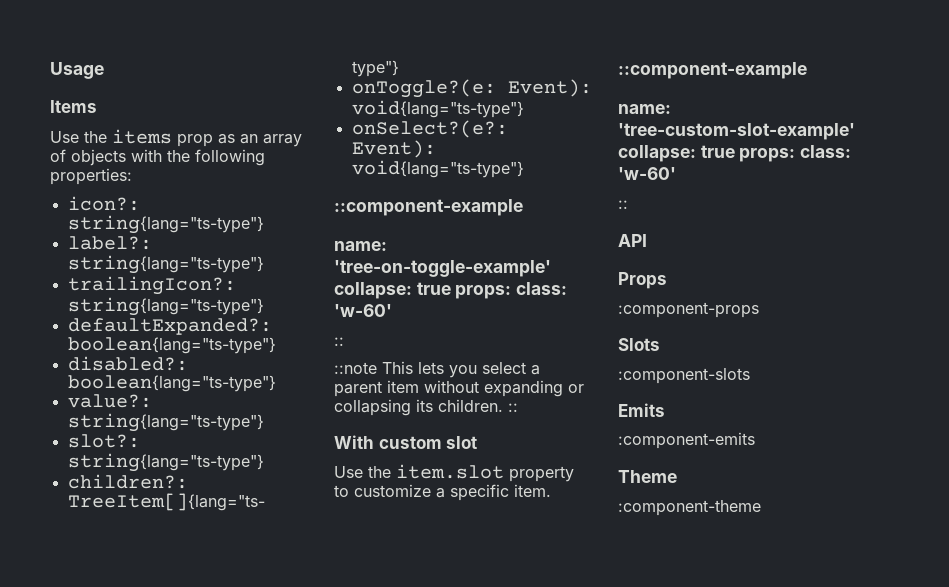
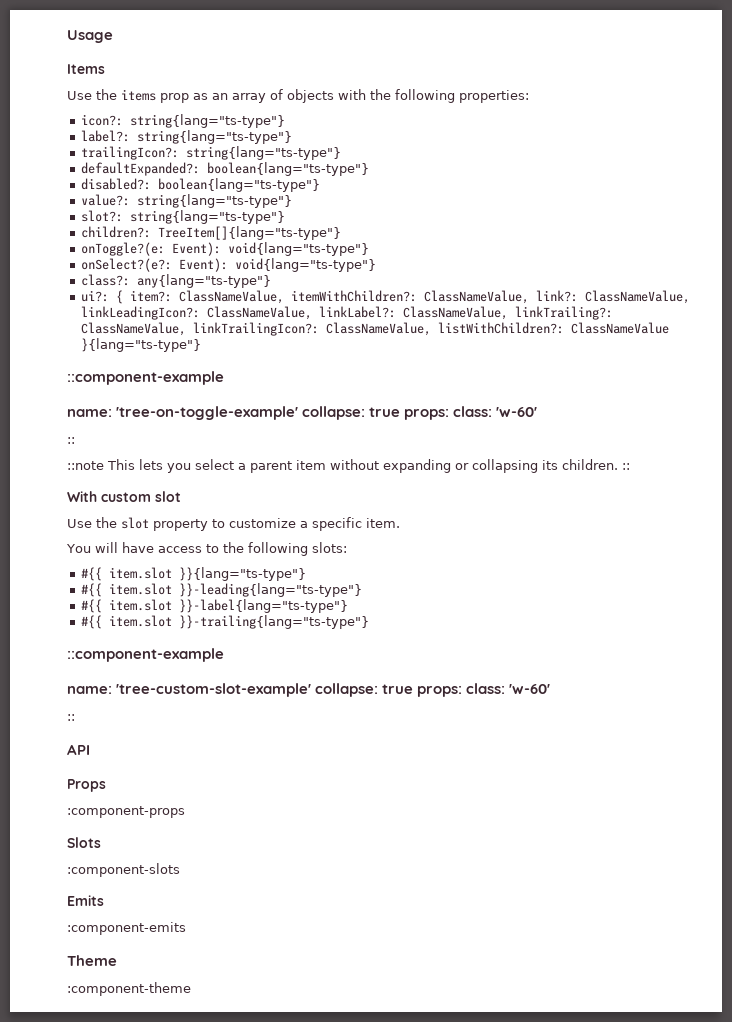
+ class?: any{lang="ts-type"}
+ ui?: { item?: ClassNameValue, itemWithChildren?: ClassNameValue, link?: ClassNameValue, linkLeadingIcon?: ClassNameValue, linkLabel?: ClassNameValue, linkTrailing?: ClassNameValue, linkTrailingIcon?: ClassNameValue, listWithChildren?: ClassNameValue }{lang="ts-type"}
- Use the item.slot property to customize a specific item.
+ Use the slot property to customize a specific item.
+ You will have access to the following slots:
+ #{{ item.slot }}{lang="ts-type"}
+ #{{ item.slot }}-leading{lang="ts-type"}
+ #{{ item.slot }}-label{lang="ts-type"}
+ #{{ item.slot }}-trailing{lang="ts-type"}

